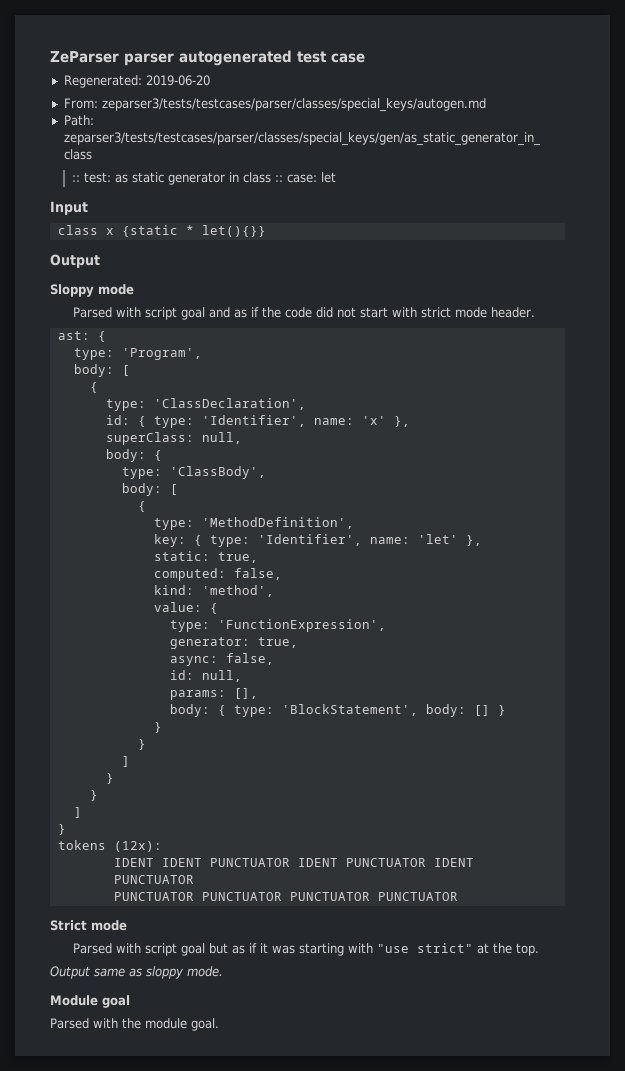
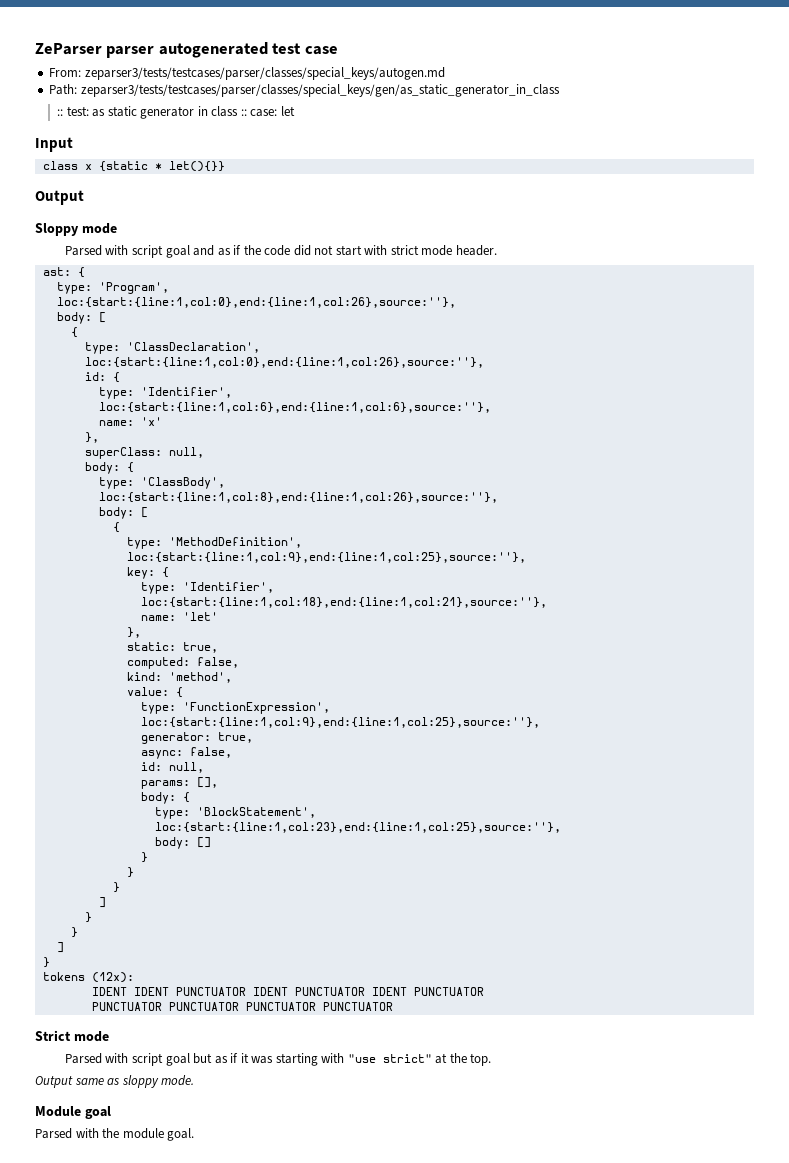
- Regenerated: 2019-06-20
  type: 'Program',
+ loc:{start:{line:1,col:0},end:{line:1,col:26},source:''},
  type: 'ClassDeclaration',
+ loc:{start:{line:1,col:0},end:{line:1,col:26},source:''},
- id: { type: 'Identifier', name: 'x' },
+ id: {
+ type: 'Identifier',
+ loc:{start:{line:1,col:6},end:{line:1,col:6},source:''},
+ name: 'x'
+ },
+ loc:{start:{line:1,col:8},end:{line:1,col:26},source:''},
  type: 'MethodDefinition',
+ loc:{start:{line:1,col:9},end:{line:1,col:25},source:''},
- key: { type: 'Identifier', name: 'let' },
+ key: {
+ type: 'Identifier',
+ loc:{start:{line:1,col:18},end:{line:1,col:21},source:''},
+ name: 'let'
+ },
  type: 'FunctionExpression',
+ loc:{start:{line:1,col:9},end:{line:1,col:25},source:''},
  params: [],
- body: { type: 'BlockStatement', body: [] }
+ body: {
+ type: 'BlockStatement',
+ loc:{start:{line:1,col:23},end:{line:1,col:25},source:''},
+ body: []
+ }

